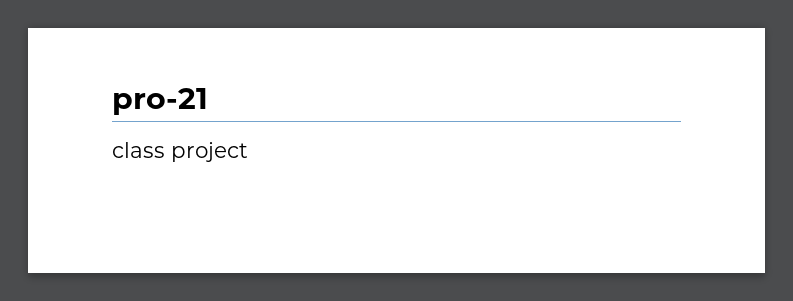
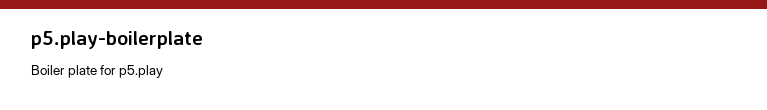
- pro-21
- class project
+ p5.play-boilerplate
+ Boiler plate for p5.play

